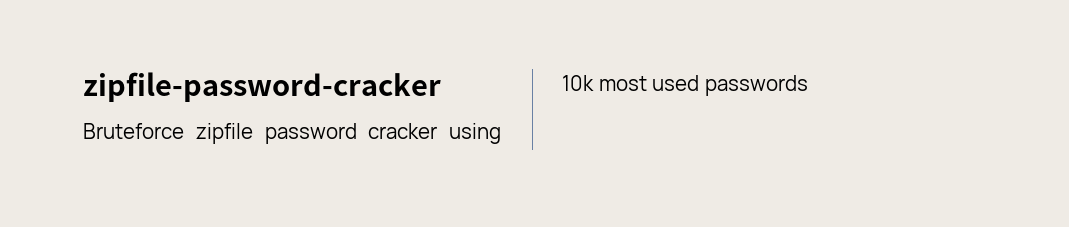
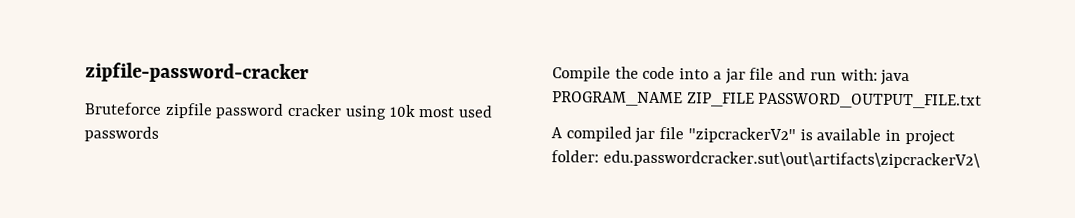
+ Compile the code into a jar file and run with: java PROGRAM_NAME ZIP_FILE PASSWORD_OUTPUT_FILE.txt
+ A compiled jar file "zipcrackerV2" is available in project folder: edu.passwordcracker.sut\out\artifacts\zipcrackerV2\

